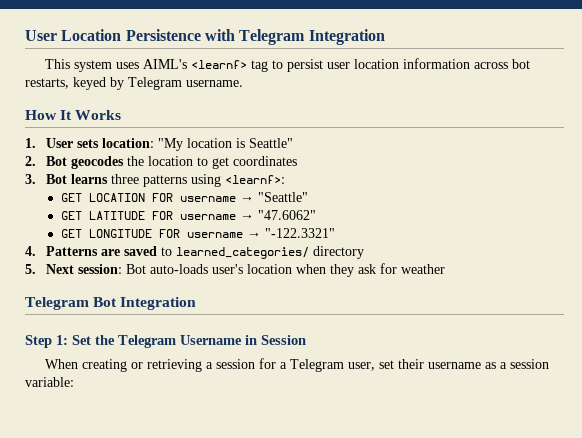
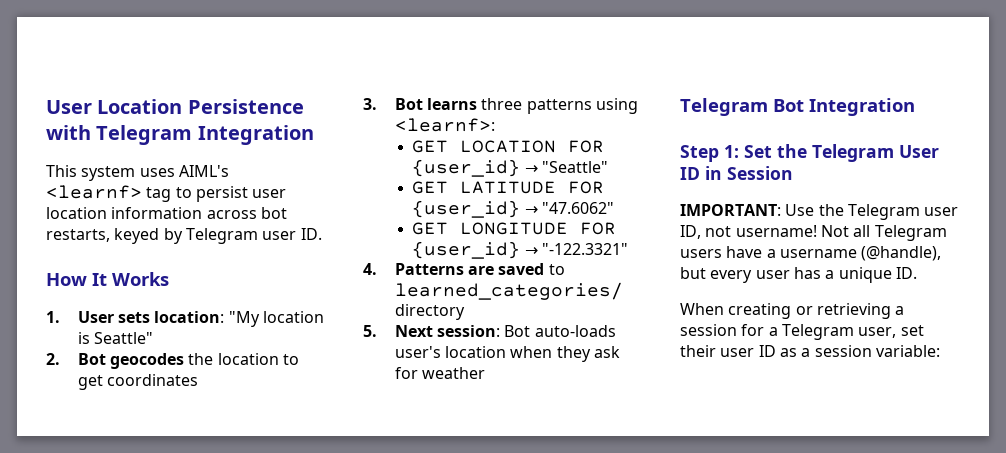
- This system uses AIML's <learnf> tag to persist user location information across bot restarts, keyed by Telegram username.
+ This system uses AIML's <learnf> tag to persist user location information across bot restarts, keyed by Telegram user ID.
- GET LOCATION FOR username → "Seattle"
+ GET LOCATION FOR {user_id} → "Seattle"
- GET LATITUDE FOR username → "47.6062"
+ GET LATITUDE FOR {user_id} → "47.6062"
- GET LONGITUDE FOR username → "-122.3321"
+ GET LONGITUDE FOR {user_id} → "-122.3321"
- Step 1: Set the Telegram Username in Session
+ Step 1: Set the Telegram User ID in Session
+ IMPORTANT: Use the Telegram user ID, not username! Not all Telegram users have a username (@handle), but every user has a unique ID.
- When creating or retrieving a session for a Telegram user, set their username as a session variable:
+ When creating or retrieving a session for a Telegram user, set their user ID as a session variable:

